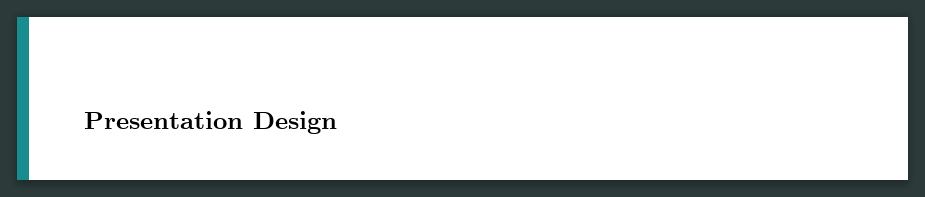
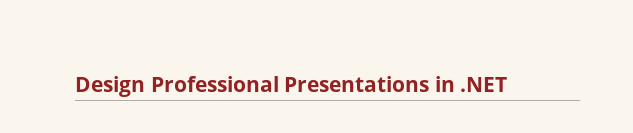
- Presentation Design
+ Design Professional Presentations in .NET

